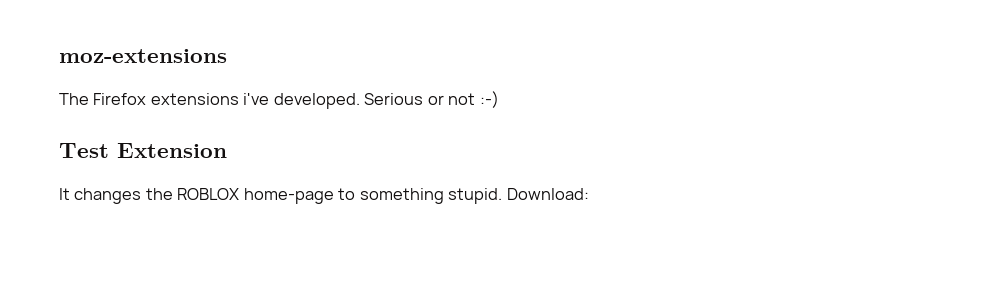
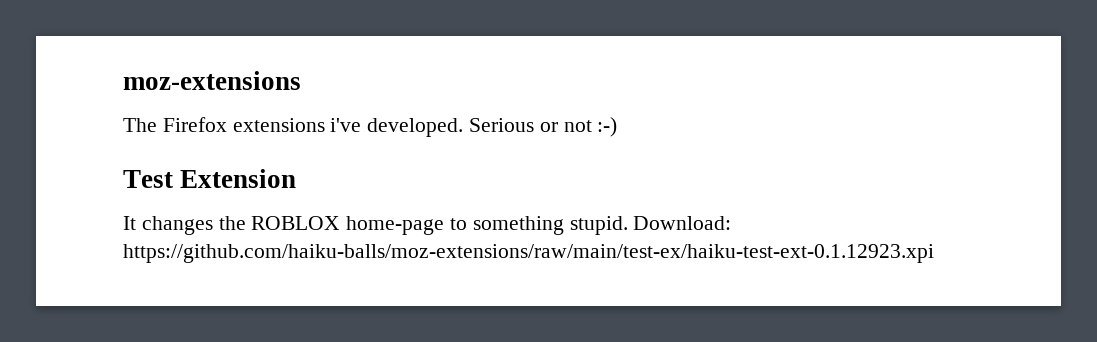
- Download:
+ Download: https://github.com/haiku-balls/moz-extensions/raw/main/test-ex/haiku-test-ext-0.1.12923.xpi

